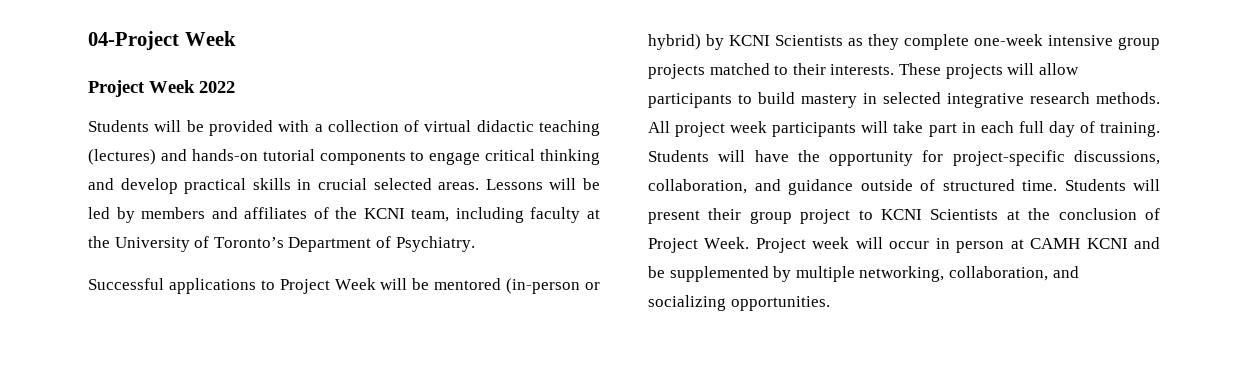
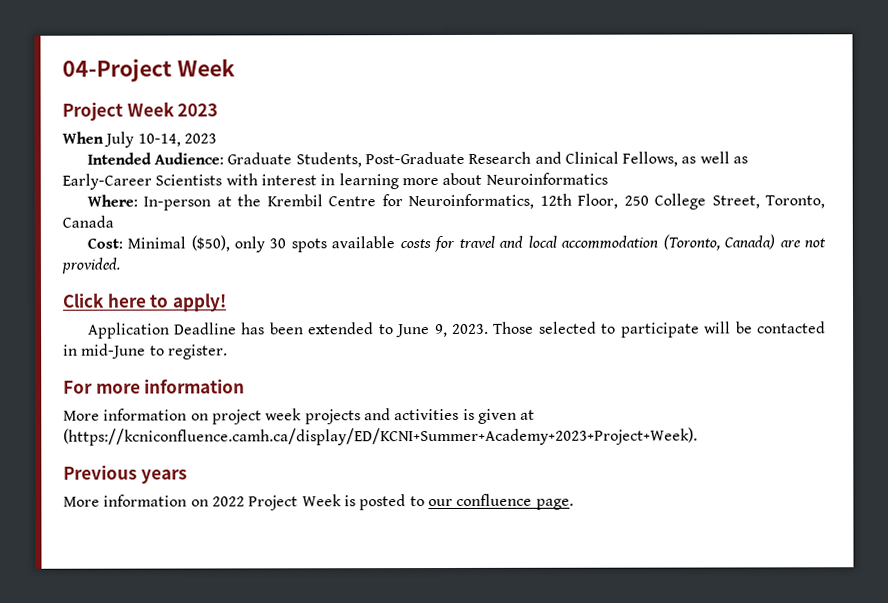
- Project Week 2022
- Students will be provided with a collection of virtual didactic teaching (lectures) and hands-on tutorial components to engage critical thinking and develop practical skills in crucial selected areas. Lessons will be led by members and affiliates of the KCNI team, including faculty at the University of Toronto’s Department of Psychiatry.
- Successful applications to Project Week will be mentored (in-person or hybrid) by KCNI Scientists as they complete one-week intensive group projects matched to their interests. These projects will allow participants to build mastery in selected integrative research methods. All project week participants will take part in each full day of training. Students will have the opportunity for project-specific discussions, collaboration, and guidance outside of structured time. Students will present their group project to KCNI Scientists at the conclusion of Project Week. Project week will occur in person at CAMH KCNI and be supplemented by multiple networking, collaboration, and socializing opportunities.
+ Project Week 2023
+ When July 10-14, 2023
+ Intended Audience: Graduate Students, Post-Graduate Research and Clinical Fellows, as well as Early-Career Scientists with interest in learning more about Neuroinformatics
+ Where: In-person at the Krembil Centre for Neuroinformatics, 12th Floor, 250 College Street, Toronto, Canada
+ Cost: Minimal ($50), only 30 spots available costs for travel and local accommodation (Toronto, Canada) are not provided.
+ Click here to apply!
+ Application Deadline has been extended to June 9, 2023. Those selected to participate will be contacted in mid-June to register.
+ For more information
+ More information on project week projects and activities is given at (https://kcniconfluence.camh.ca/display/ED/KCNI+Summer+Academy+2023+Project+Week).
+ Previous years
+ More information on 2022 Project Week is posted to our confluence page.

